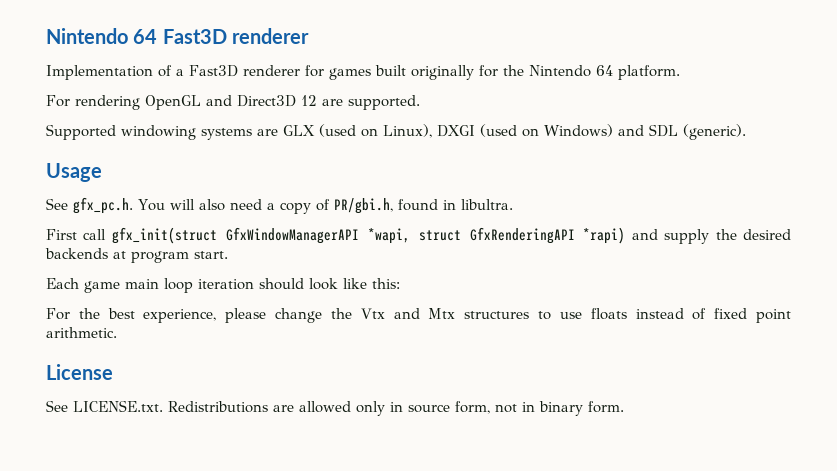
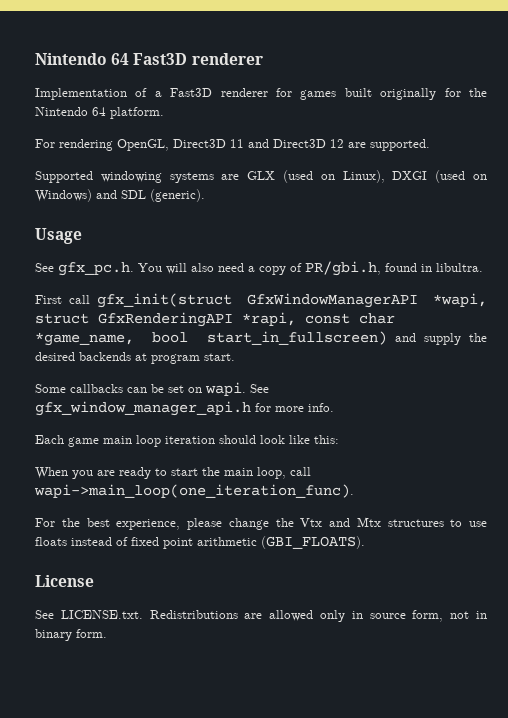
- For rendering OpenGL and Direct3D 12 are supported.
+ For rendering OpenGL, Direct3D 11 and Direct3D 12 are supported.
- First call gfx_init(struct GfxWindowManagerAPI *wapi, struct GfxRenderingAPI *rapi) and supply the desired backends at program start.
+ First call gfx_init(struct GfxWindowManagerAPI *wapi, struct GfxRenderingAPI *rapi, const char *game_name, bool start_in_fullscreen) and supply the desired backends at program start.
+ Some callbacks can be set on wapi. See gfx_window_manager_api.h for more info.
+ When you are ready to start the main loop, call wapi->main_loop(one_iteration_func).
- For the best experience, please change the Vtx and Mtx structures to use floats instead of fixed point arithmetic.
+ For the best experience, please change the Vtx and Mtx structures to use floats instead of fixed point arithmetic (GBI_FLOATS).

